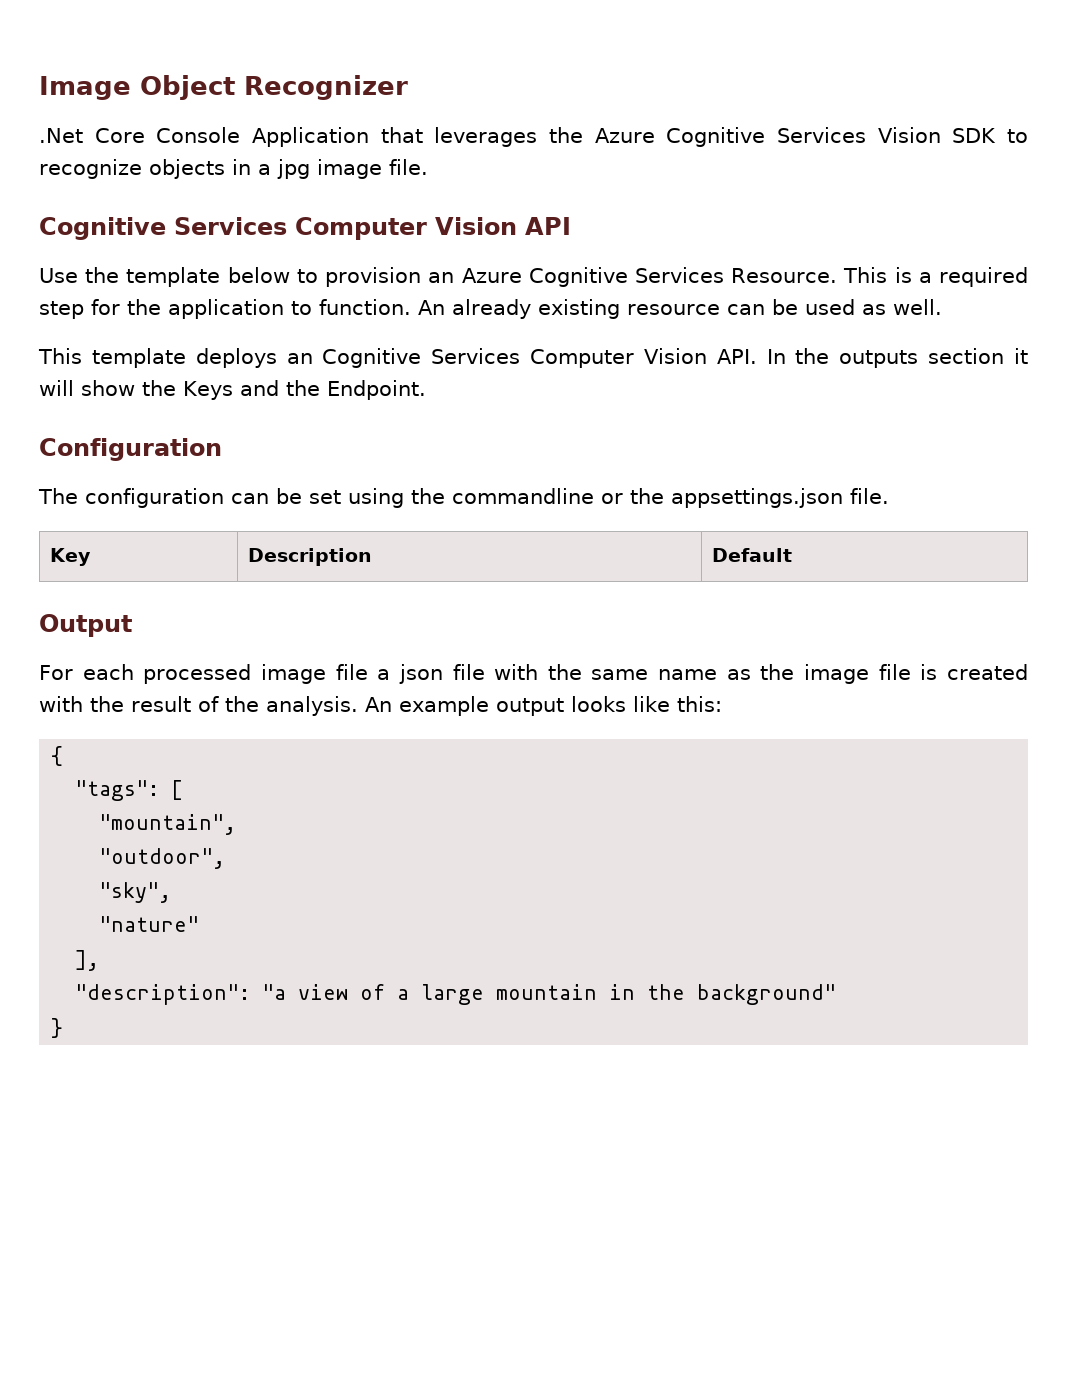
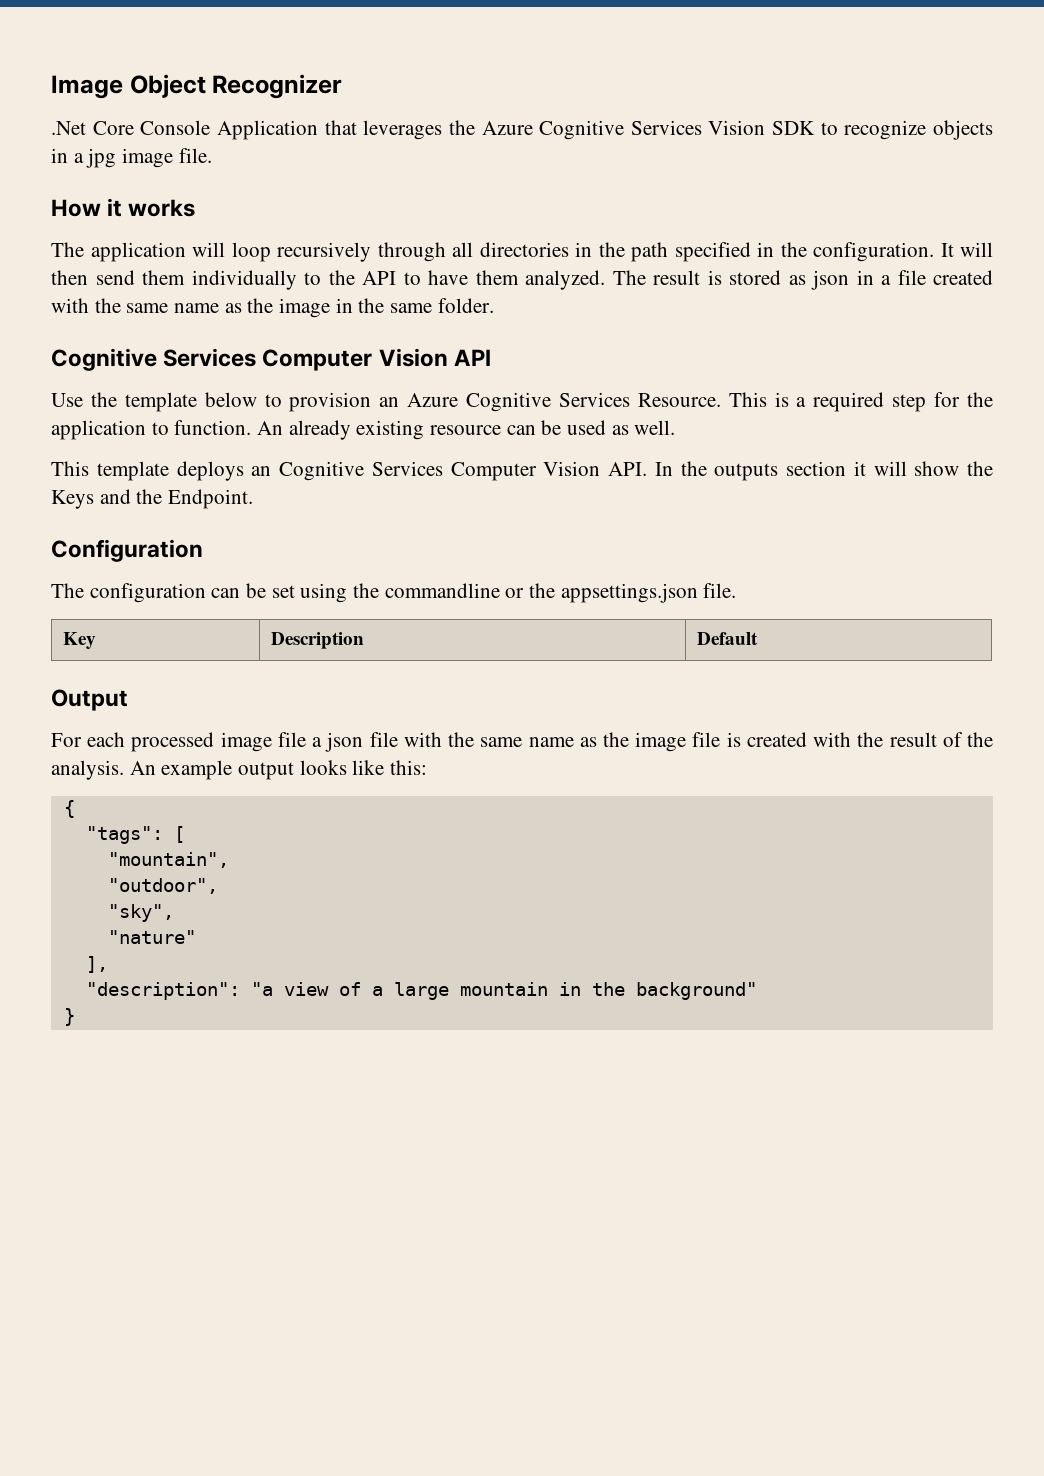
+ How it works
+ The application will loop recursively through all directories in the path specified in the configuration. It will then send them individually to the API to have them analyzed. The result is stored as json in a file created with the same name as the image in the same folder.

